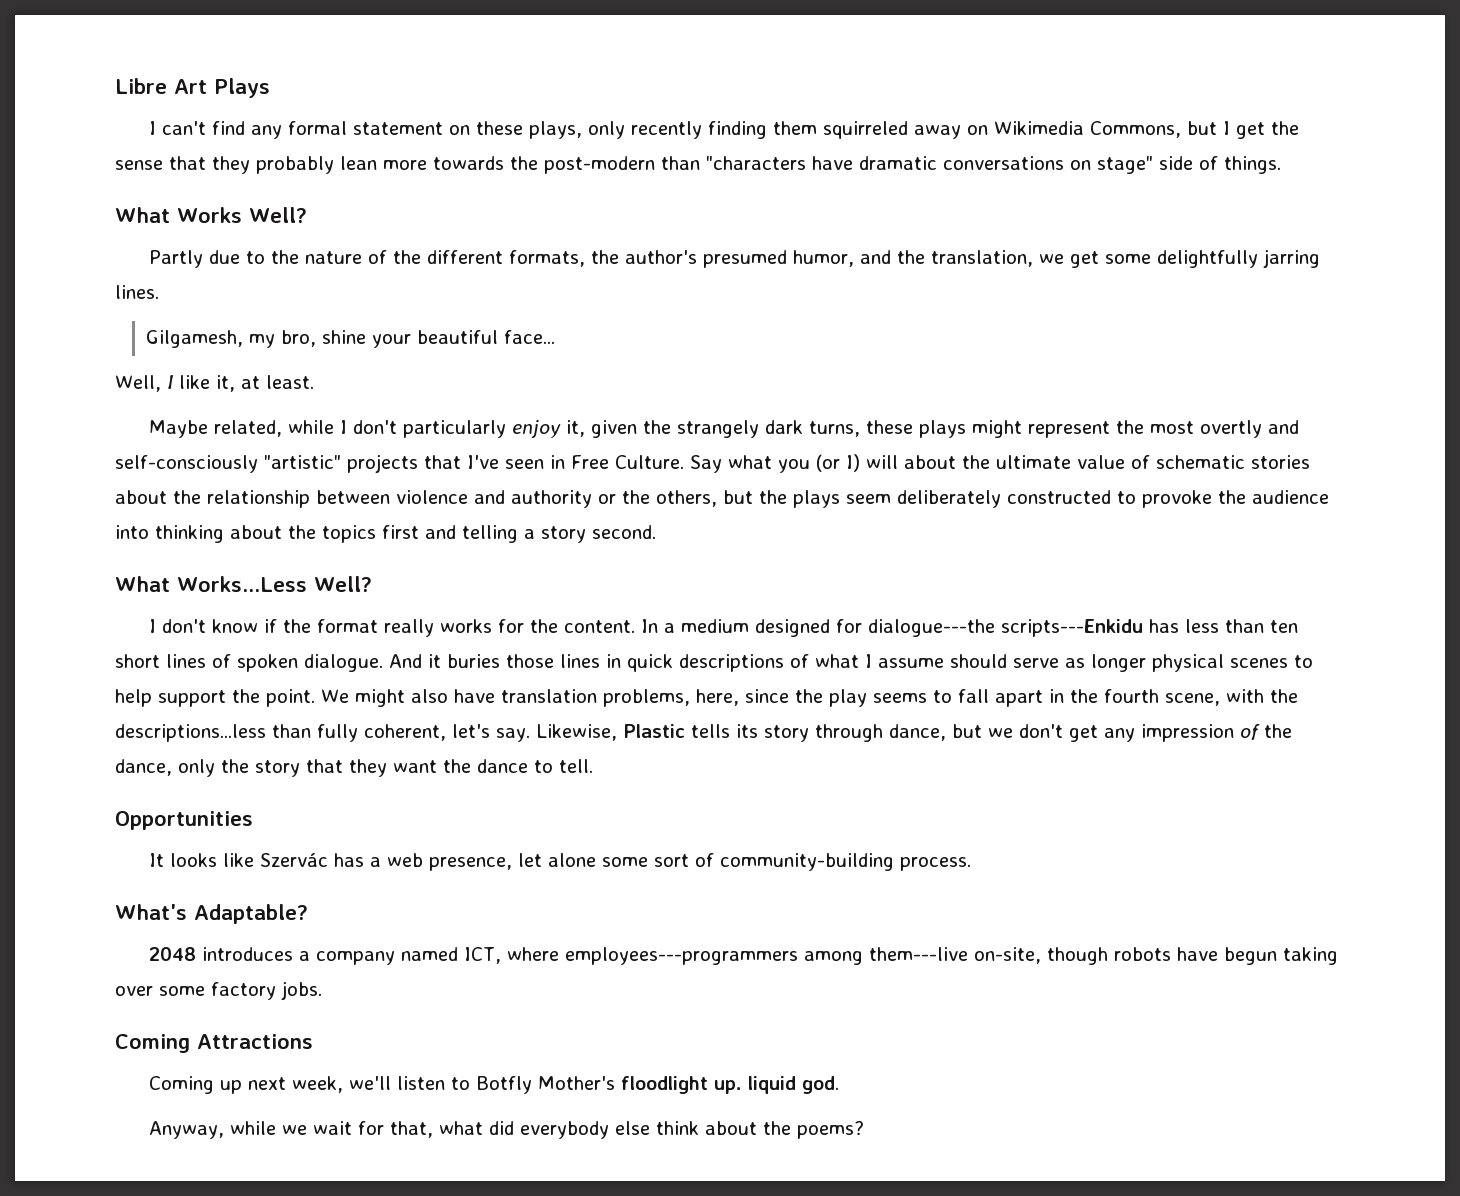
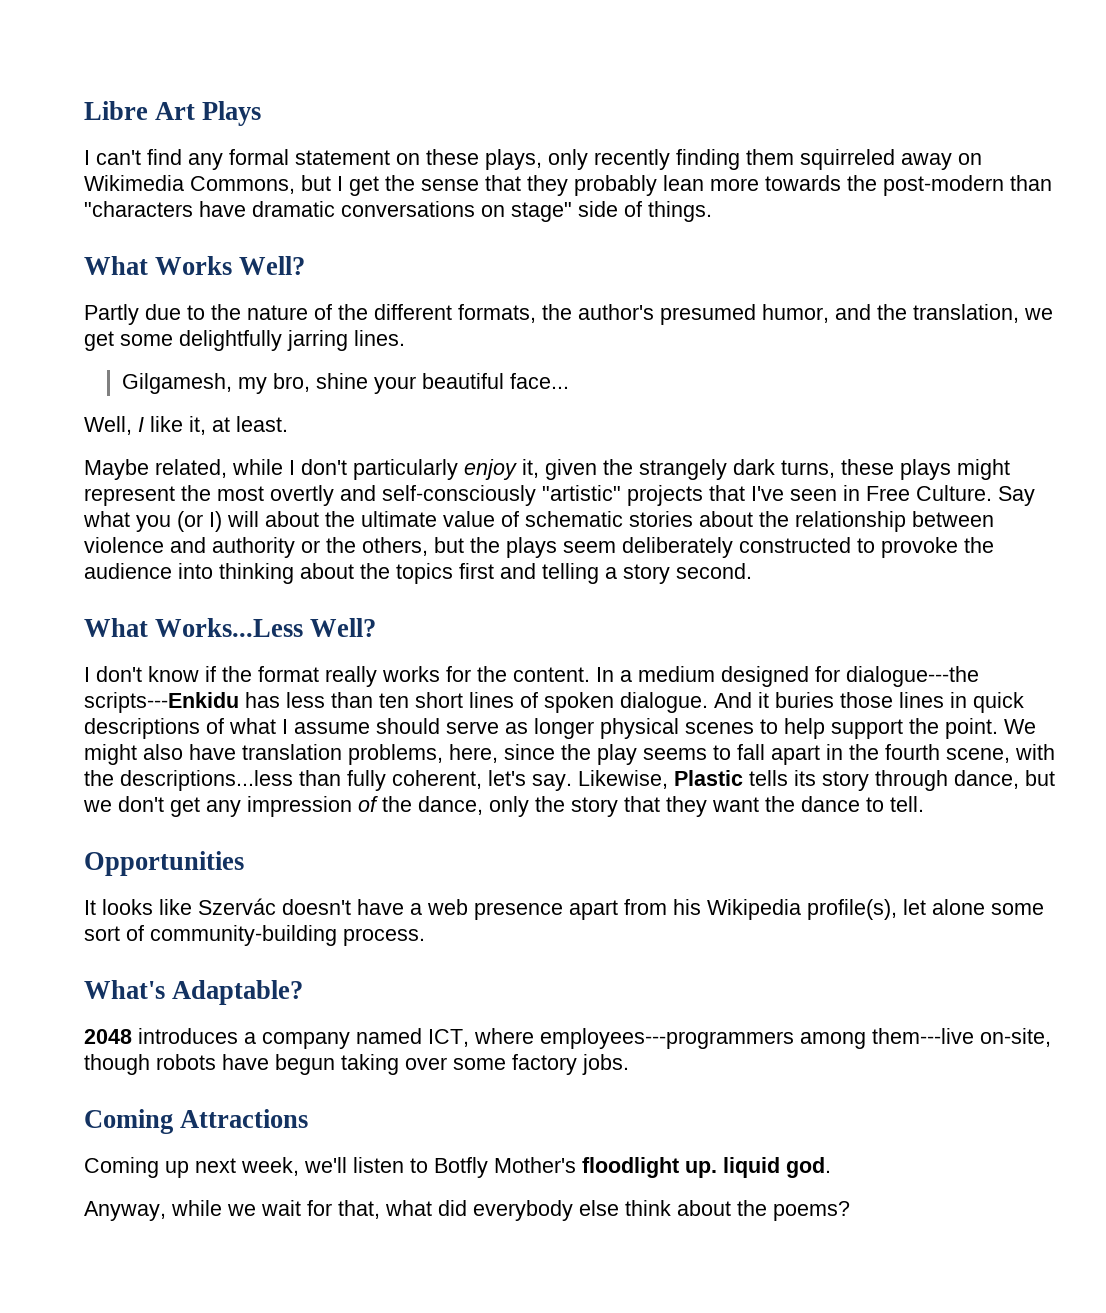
- It looks like Szervác has a web presence, let alone some sort of community-building process.
+ It looks like Szervác doesn't have a web presence apart from his Wikipedia profile(s), let alone some sort of community-building process.

